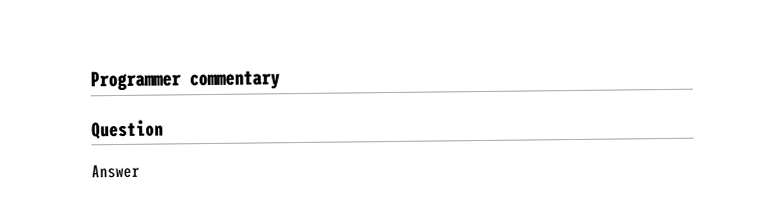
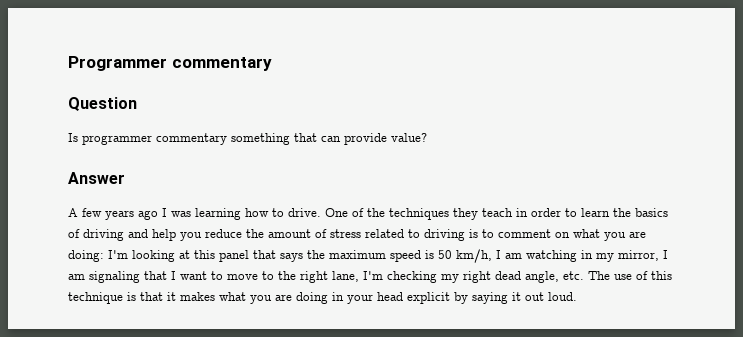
+ Is programmer commentary something that can provide value?
  Answer
+ A few years ago I was learning how to drive. One of the techniques they teach in order to learn the basics of driving and help you reduce the amount of stress related to driving is to comment on what you are doing: I'm looking at this panel that says the maximum speed is 50 km/h, I am watching in my mirror, I am signaling that I want to move to the right lane, I'm checking my right dead angle, etc. The use of this technique is that it makes what you are doing in your head explicit by saying it out loud.

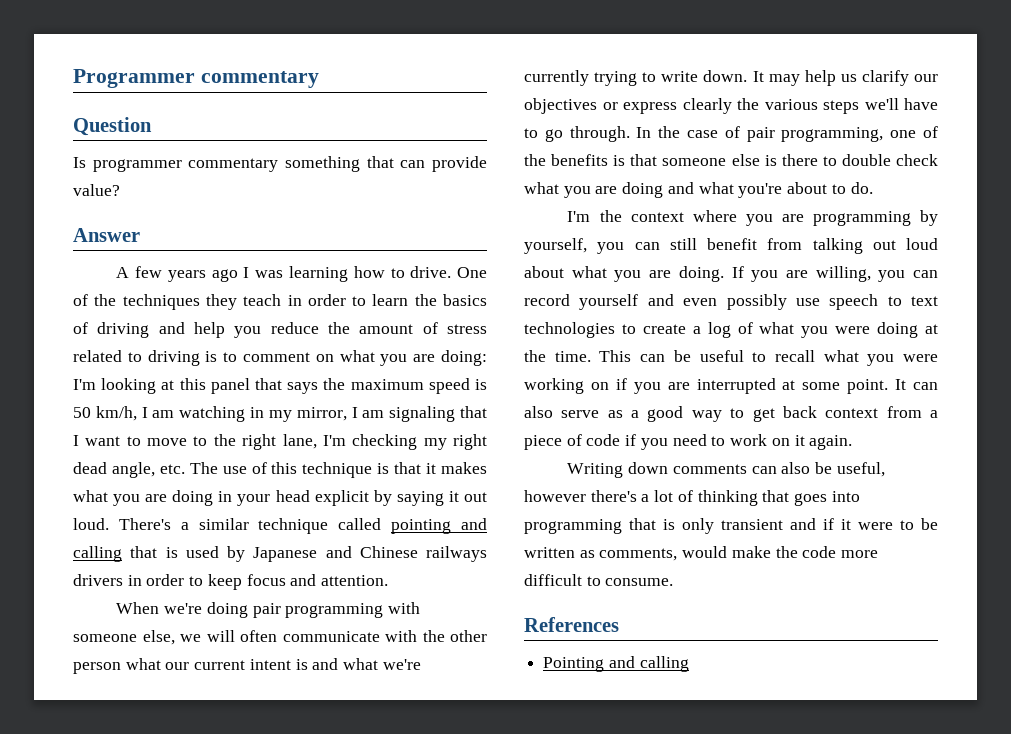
+ There's a similar technique called pointing and calling that is used by Japanese and Chinese railways drivers in order to keep focus and attention.
+ When we're doing pair programming with someone else, we will often communicate with the other person what our current intent is and what we're currently trying to write down. It may help us clarify our objectives or express clearly the various steps we'll have to go through. In the case of pair programming, one of the benefits is that someone else is there to double check what you are doing and what you're about to do.
+ I'm the context where you are programming by yourself, you can still benefit from talking out loud about what you are doing. If you are willing, you can record yourself and even possibly use speech to text technologies to create a log of what you were doing at the time. This can be useful to recall what you were working on if you are interrupted at some point. It can also serve as a good way to get back context from a piece of code if you need to work on it again.
+ Writing down comments can also be useful, however there's a lot of thinking that goes into programming that is only transient and if it were to be written as comments, would make the code more difficult to consume.
+ References
+ Pointing and calling

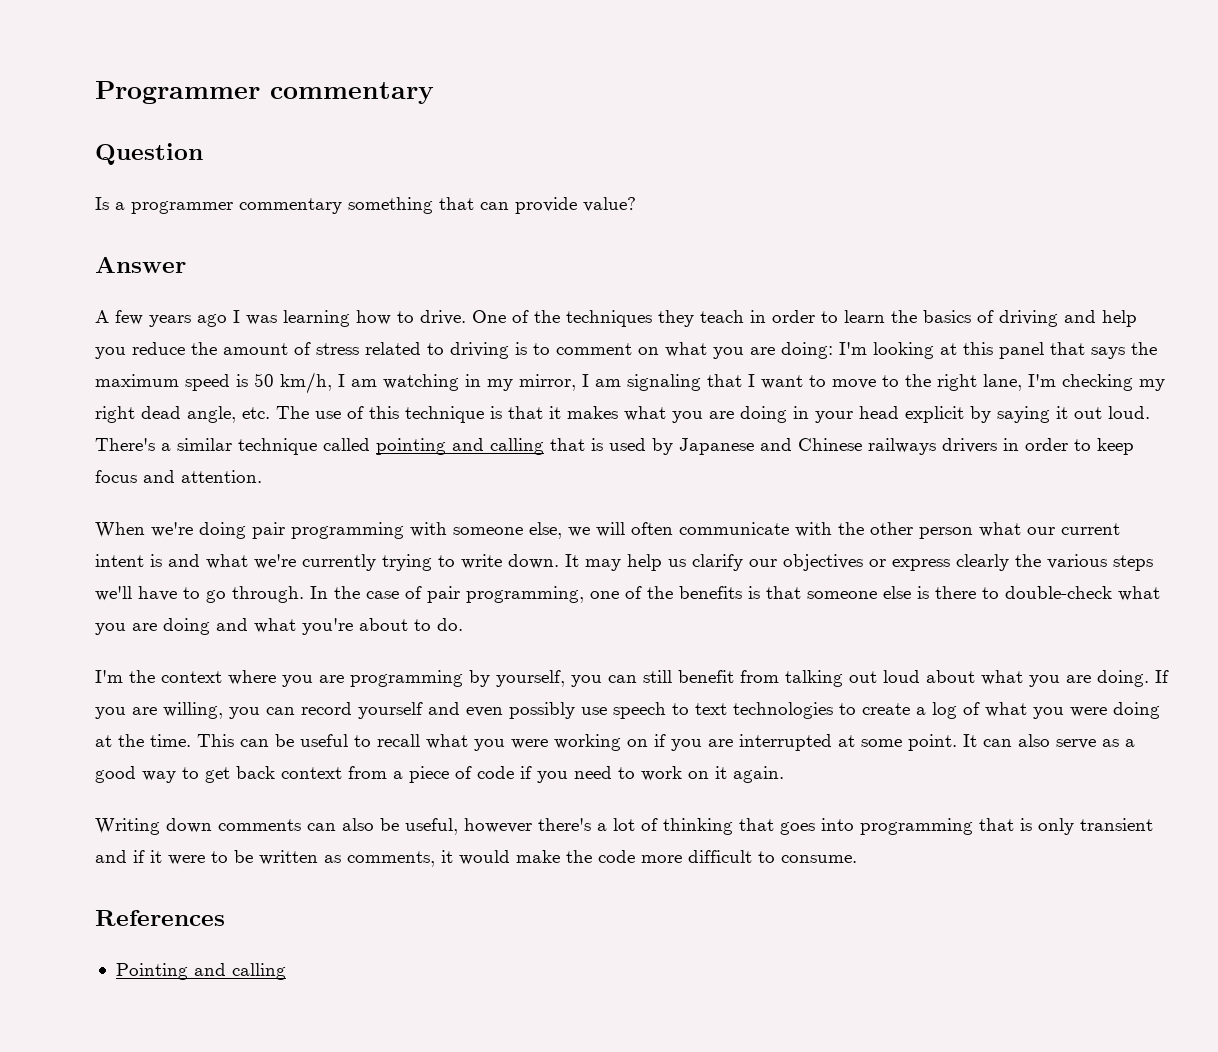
- Is programmer commentary something that can provide value?
+ Is a programmer commentary something that can provide value?
- In the case of pair programming, one of the benefits is that someone else is there to double check what you are doing and what you're about to do.
+ In the case of pair programming, one of the benefits is that someone else is there to double-check what you are doing and what you're about to do.
- Writing down comments can also be useful, however there's a lot of thinking that goes into programming that is only transient and if it were to be written as comments, would make the code more difficult to consume.
+ Writing down comments can also be useful, however there's a lot of thinking that goes into programming that is only transient and if it were to be written as comments, it would make the code more difficult to consume.

